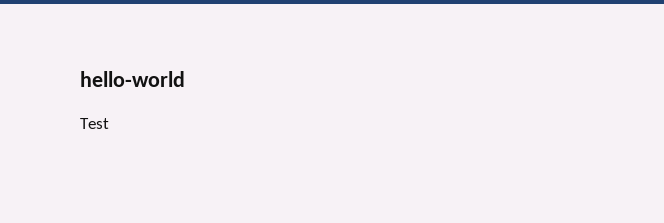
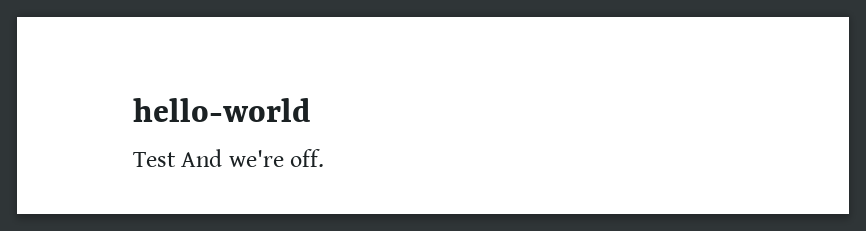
- Test
+ Test And we're off.

